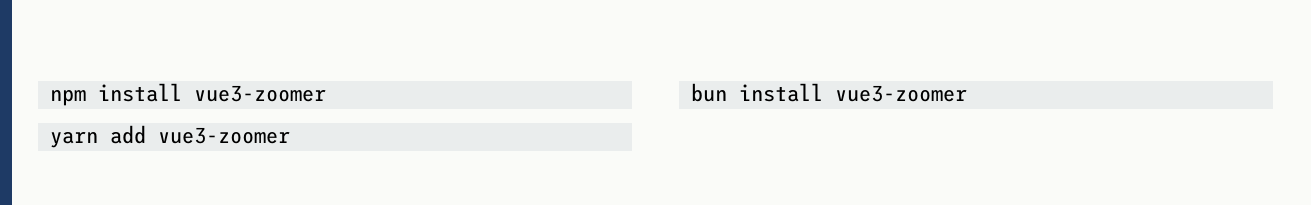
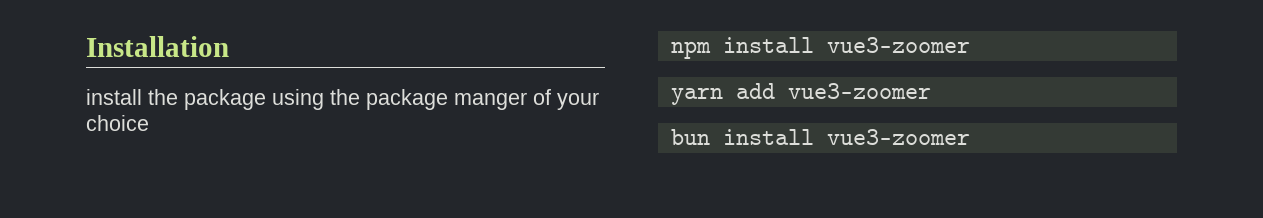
+ Installation
+ install the package using the package manger of your choice

